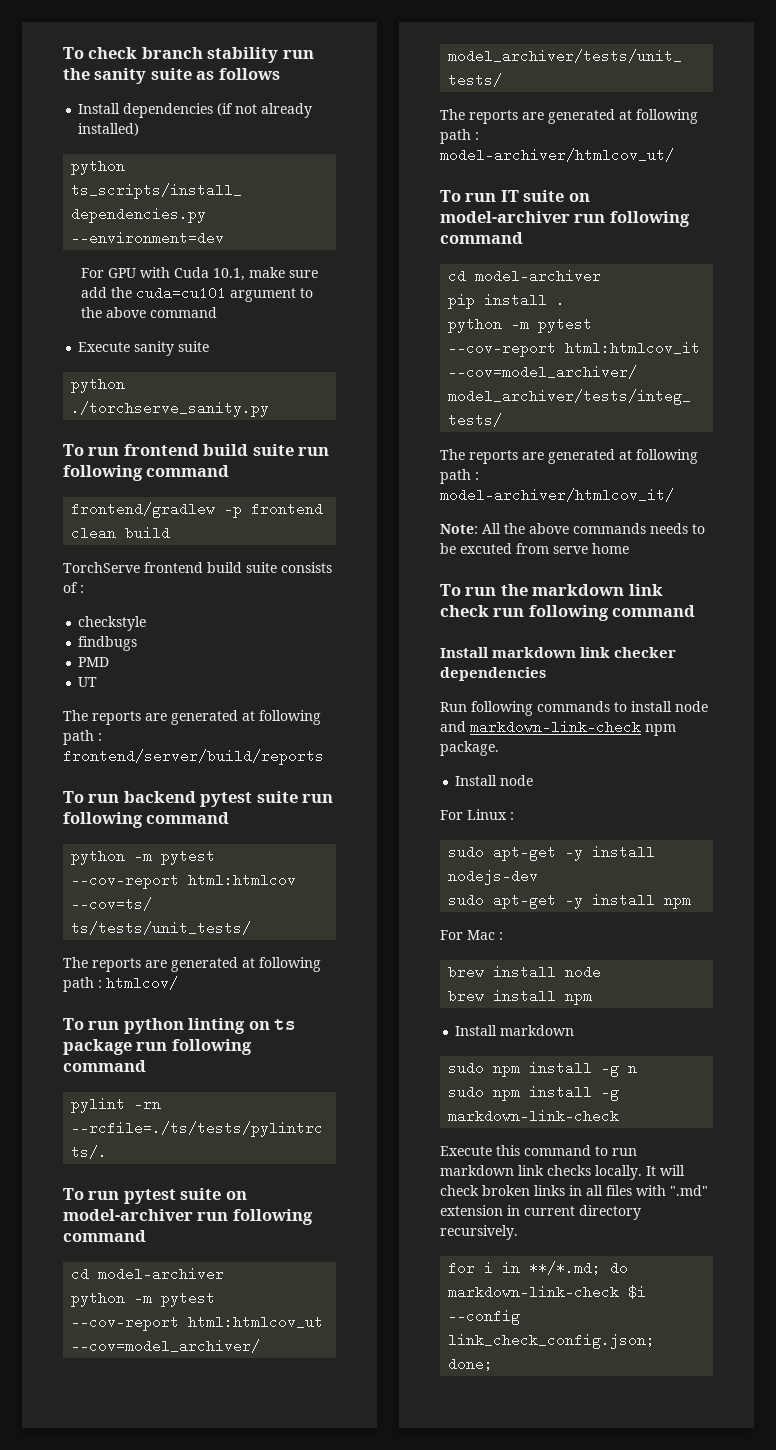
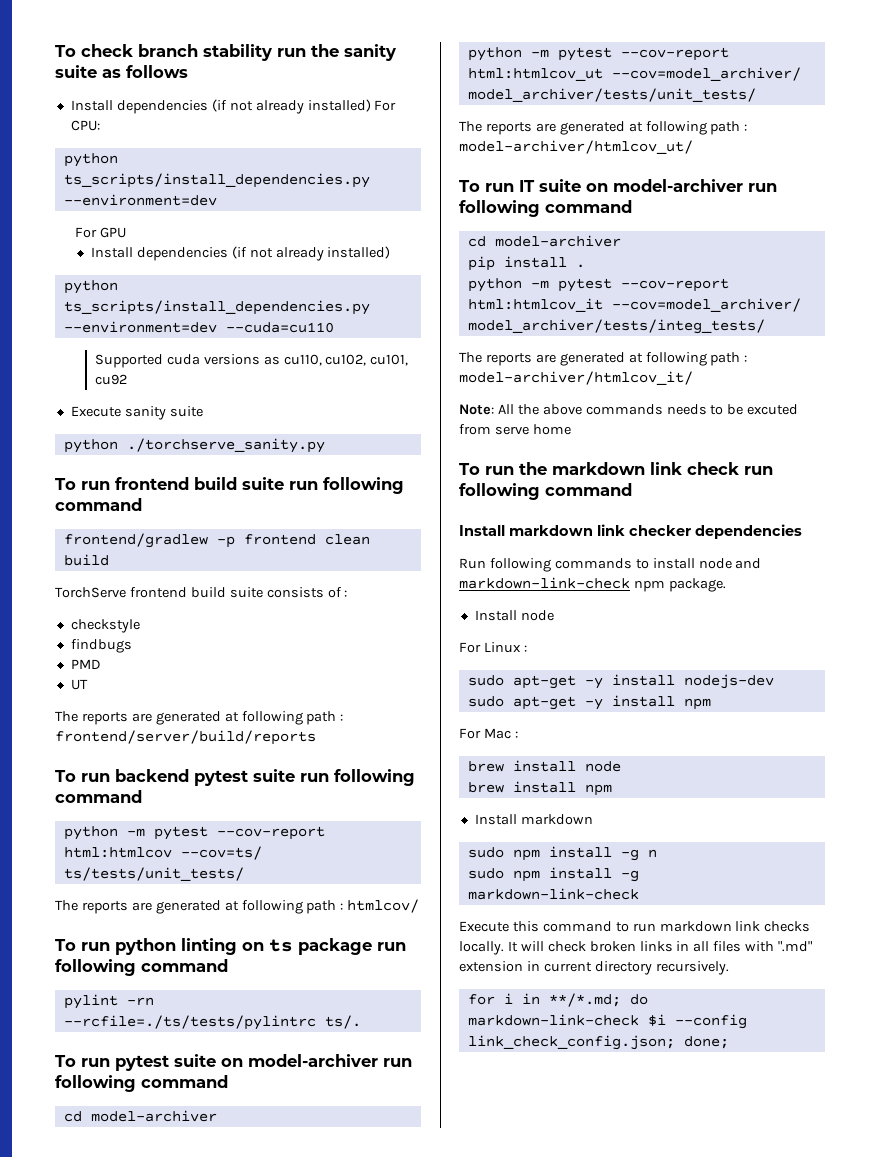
- Install dependencies (if not already installed)
+ Install dependencies (if not already installed) For CPU:
- For GPU with Cuda 10.1, make sure add the cuda=cu101 argument to the above command
+ For GPU
+ Install dependencies (if not already installed)
+ python ts_scripts/install_dependencies.py --environment=dev --cuda=cu110
+ Supported cuda versions as cu110, cu102, cu101, cu92

